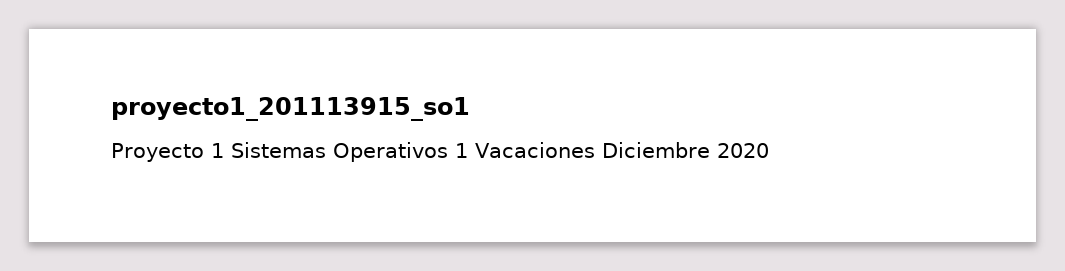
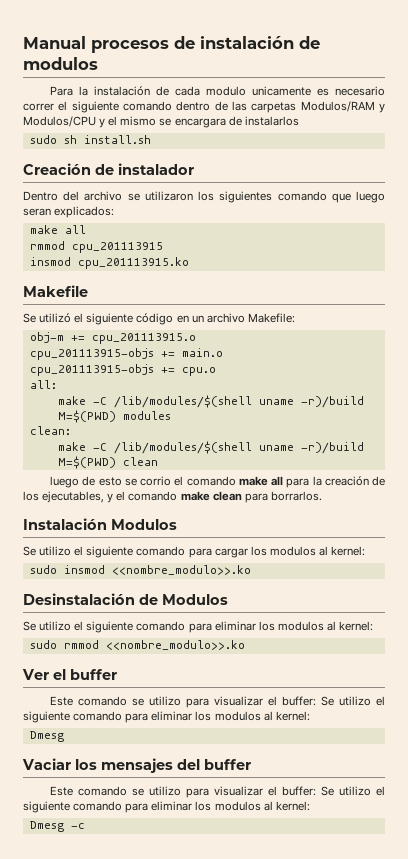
- proyecto1_201113915_so1
- Proyecto 1 Sistemas Operativos 1 Vacaciones Diciembre 2020
+ Manual procesos de instalación de modulos
+ Para la instalación de cada modulo unicamente es necesario correr el siguiente comando dentro de las carpetas Modulos/RAM y Modulos/CPU y el mismo se encargara de instalarlos
+ sudo sh install.sh
+ Creación de instalador
+ Dentro del archivo se utilizaron los siguientes comando que luego seran explicados:
+ make all
+ rmmod cpu_201113915
+ insmod cpu_201113915.ko
+ Makefile
+ Se utilizó el siguiente código en un archivo Makefile:
+ obj-m += cpu_201113915.o
+ cpu_201113915-objs += main.o
+ cpu_201113915-objs += cpu.o
+ all:
+ make -C /lib/modules/$(shell uname -r)/build M=$(PWD) modules
+ clean:
+ make -C /lib/modules/$(shell uname -r)/build M=$(PWD) clean
+ luego de esto se corrio el comando make all para la creación de los ejecutables, y el comando make clean para borrarlos.
+ Instalación Modulos
+ Se utilizo el siguiente comando para cargar los modulos al kernel:
+ sudo insmod <<nombre_modulo>>.ko
+ Desinstalación de Modulos
+ Se utilizo el siguiente comando para eliminar los modulos al kernel:
+ sudo rmmod <<nombre_modulo>>.ko
+ Ver el buffer
+ Este comando se utilizo para visualizar el buffer: Se utilizo el siguiente comando para eliminar los modulos al kernel:
+ Dmesg
+ Vaciar los mensajes del buffer
+ Este comando se utilizo para visualizar el buffer: Se utilizo el siguiente comando para eliminar los modulos al kernel:
+ Dmesg -c

